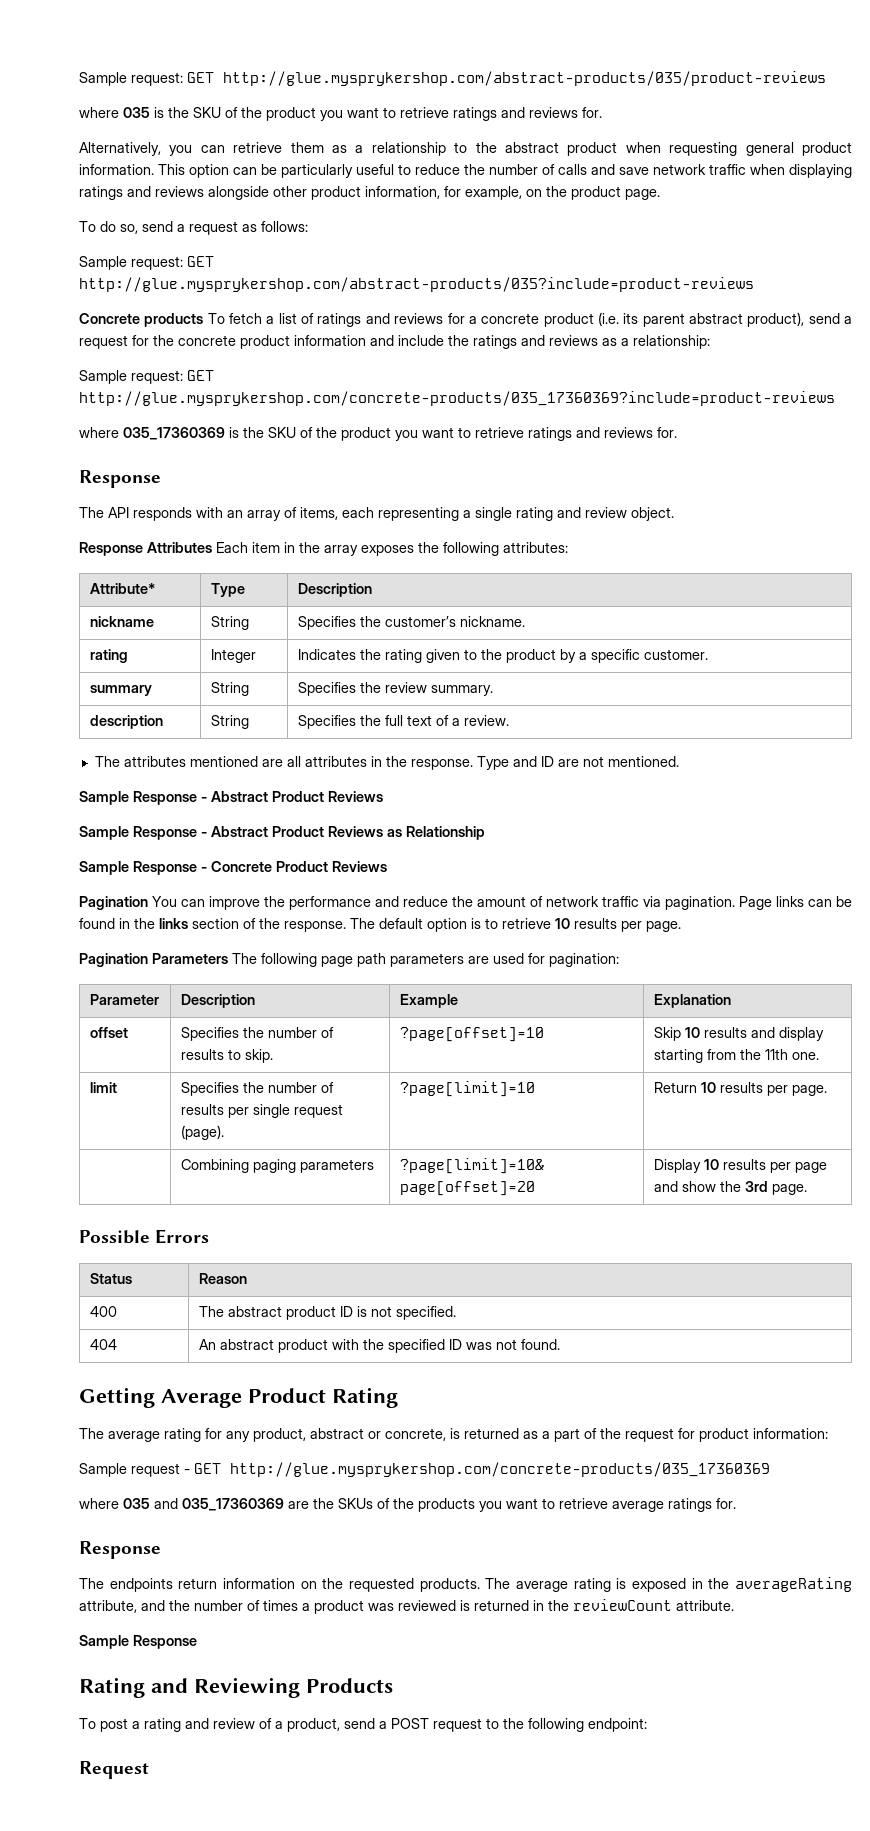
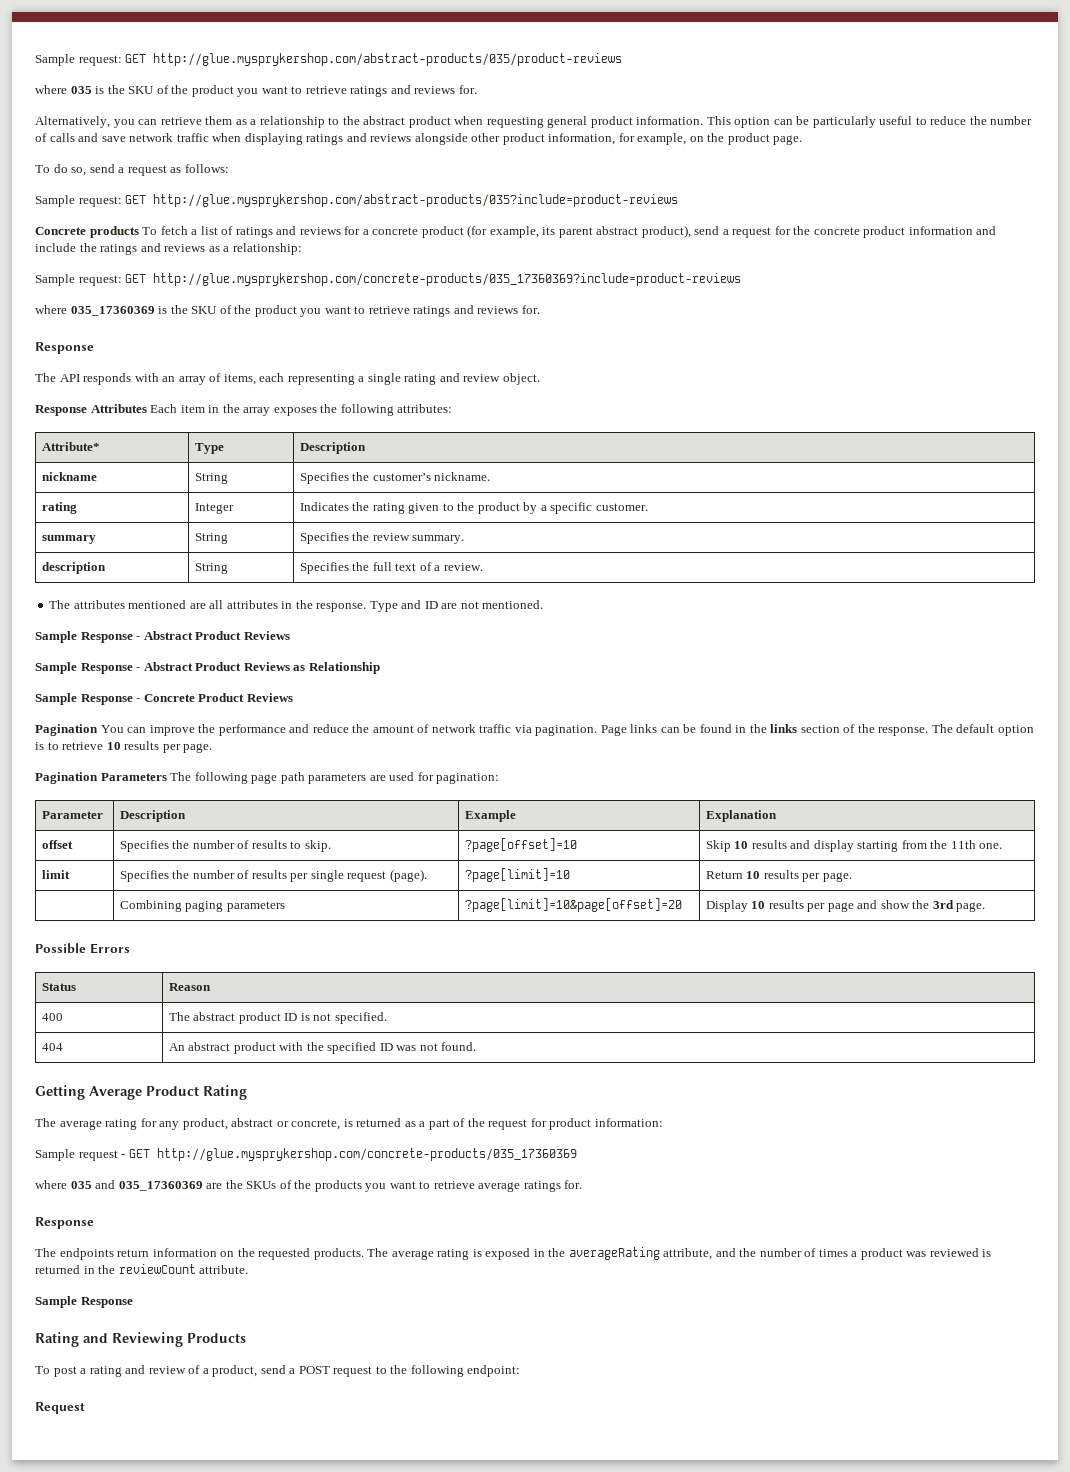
- Concrete products To fetch a list of ratings and reviews for a concrete product (i.e. its parent abstract product), send a request for the concrete product information and include the ratings and reviews as a relationship:
+ Concrete products To fetch a list of ratings and reviews for a concrete product (for example, its parent abstract product), send a request for the concrete product information and include the ratings and reviews as a relationship:

